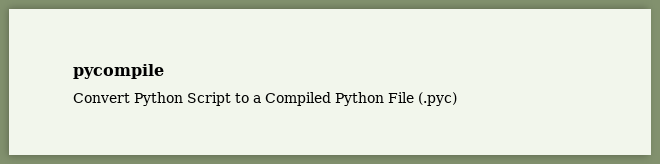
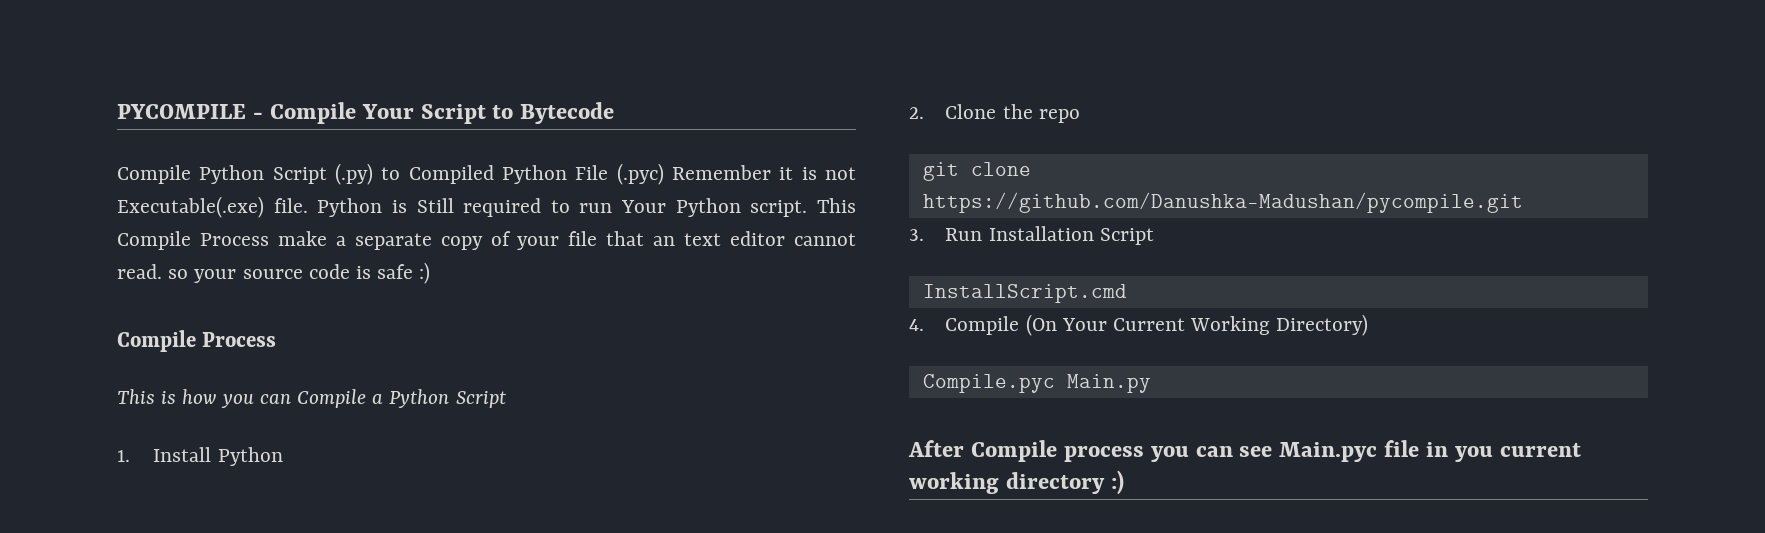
- pycompile
- Convert Python Script to a Compiled Python File (.pyc)
+ PYCOMPILE - Compile Your Script to Bytecode
+ Compile Python Script (.py) to Compiled Python File (.pyc) Remember it is not Executable(.exe) file. Python is Still required to run Your Python script. This Compile Process make a separate copy of your file that an text editor cannot read. so your source code is safe :)
+ Compile Process
+ This is how you can Compile a Python Script
+ 1. Install Python
+ 2. Clone the repo
+ git clone https://github.com/Danushka-Madushan/pycompile.git
+ 3. Run Installation Script
+ InstallScript.cmd
+ 4. Compile (On Your Current Working Directory)
+ Compile.pyc Main.py
+ After Compile process you can see Main.pyc file in you current working directory :)

